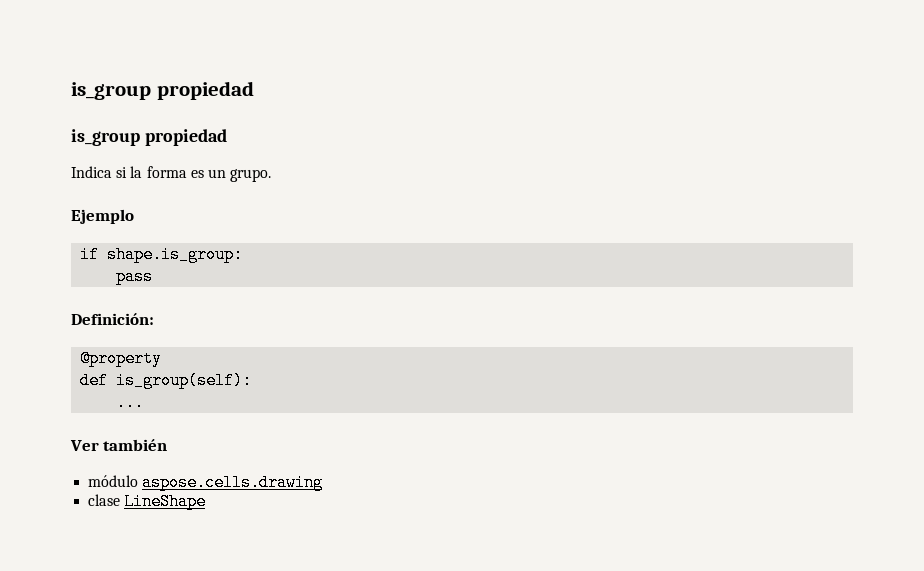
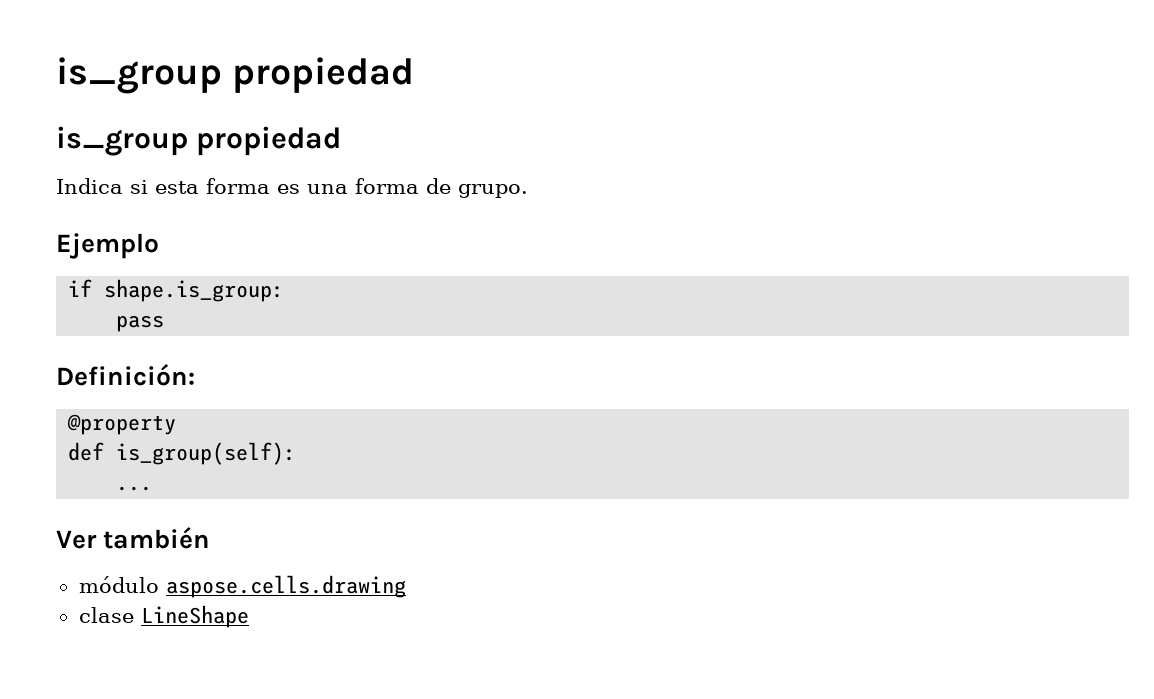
- Indica si la forma es un grupo.
+ Indica si esta forma es una forma de grupo.

